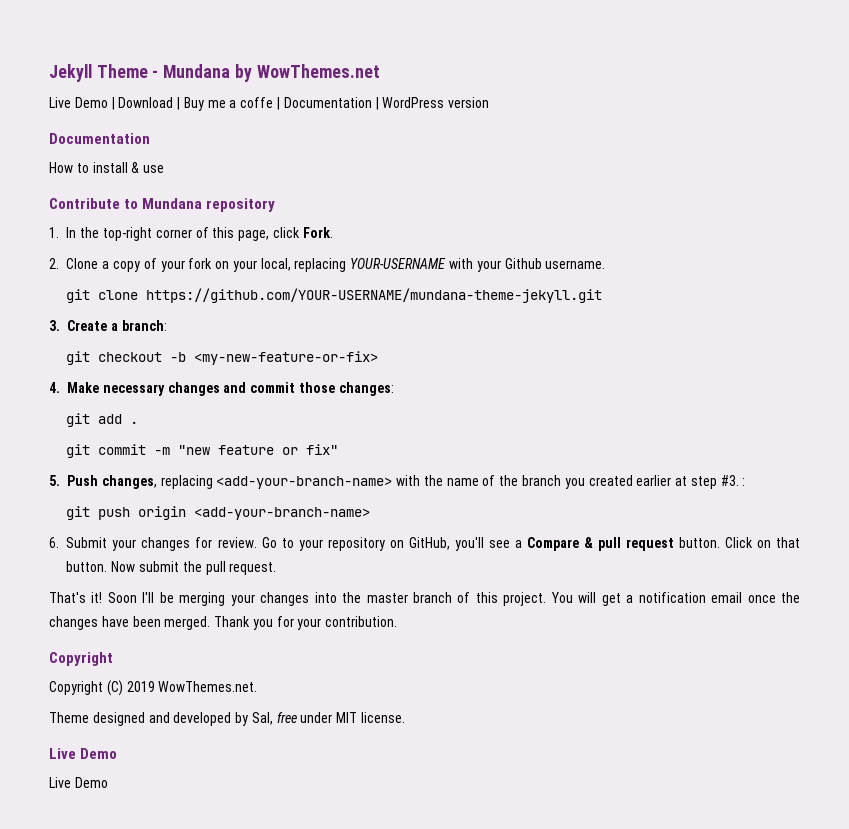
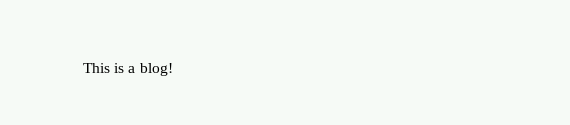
- Jekyll Theme - Mundana by WowThemes.net
- Live Demo | Download | Buy me a coffe | Documentation | WordPress version
- Documentation
- How to install & use
- Contribute to Mundana repository
- 1. In the top-right corner of this page, click Fork.
- 2. Clone a copy of your fork on your local, replacing YOUR-USERNAME with your Github username.
- git clone https://github.com/YOUR-USERNAME/mundana-theme-jekyll.git
- 3. Create a branch:
- git checkout -b <my-new-feature-or-fix>
- 4. Make necessary changes and commit those changes:
- git add .
- git commit -m "new feature or fix"
- 5. Push changes, replacing <add-your-branch-name> with the name of the branch you created earlier at step #3. :
- git push origin <add-your-branch-name>
- 6. Submit your changes for review. Go to your repository on GitHub, you'll see a Compare & pull request button. Click on that button. Now submit the pull request.
- That's it! Soon I'll be merging your changes into the master branch of this project. You will get a notification email once the changes have been merged. Thank you for your contribution.
- Copyright
- Copyright (C) 2019 WowThemes.net.
- Theme designed and developed by Sal, free under MIT license.
- Live Demo
- Live Demo
+ This is a blog!

